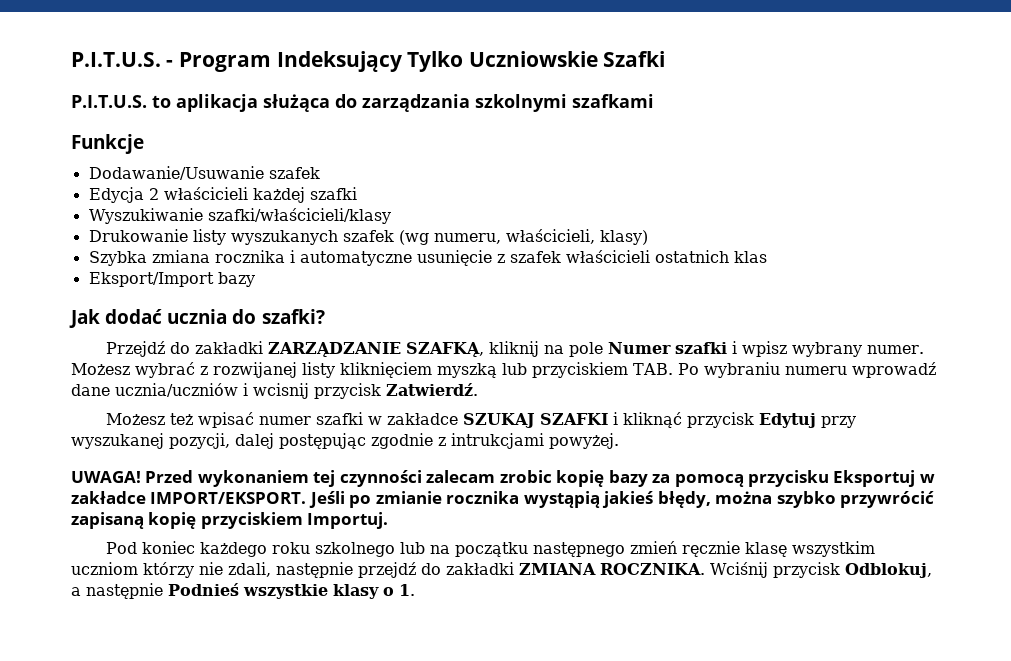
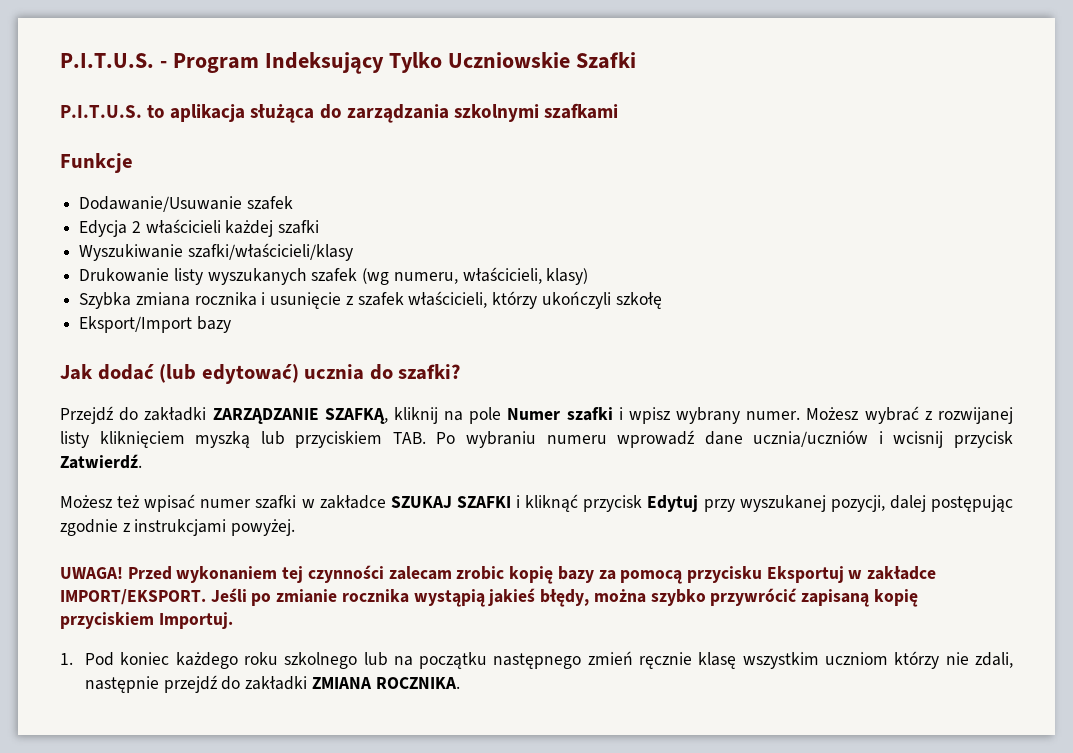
- Szybka zmiana rocznika i automatyczne usunięcie z szafek właścicieli ostatnich klas
+ Szybka zmiana rocznika i usunięcie z szafek właścicieli, którzy ukończyli szkołę
- Jak dodać ucznia do szafki?
+ Jak dodać (lub edytować) ucznia do szafki?
- Możesz też wpisać numer szafki w zakładce SZUKAJ SZAFKI i kliknąć przycisk Edytuj przy wyszukanej pozycji, dalej postępując zgodnie z intrukcjami powyżej.
+ Możesz też wpisać numer szafki w zakładce SZUKAJ SZAFKI i kliknąć przycisk Edytuj przy wyszukanej pozycji, dalej postępując zgodnie z instrukcjami powyżej.
- Pod koniec każdego roku szkolnego lub na początku następnego zmień ręcznie klasę wszystkim uczniom którzy nie zdali, następnie przejdź do zakładki ZMIANA ROCZNIKA. Wciśnij przycisk Odblokuj, a następnie Podnieś wszystkie klasy o 1.
+ 1. Pod koniec każdego roku szkolnego lub na początku następnego zmień ręcznie klasę wszystkim uczniom którzy nie zdali, następnie przejdź do zakładki ZMIANA ROCZNIKA.

